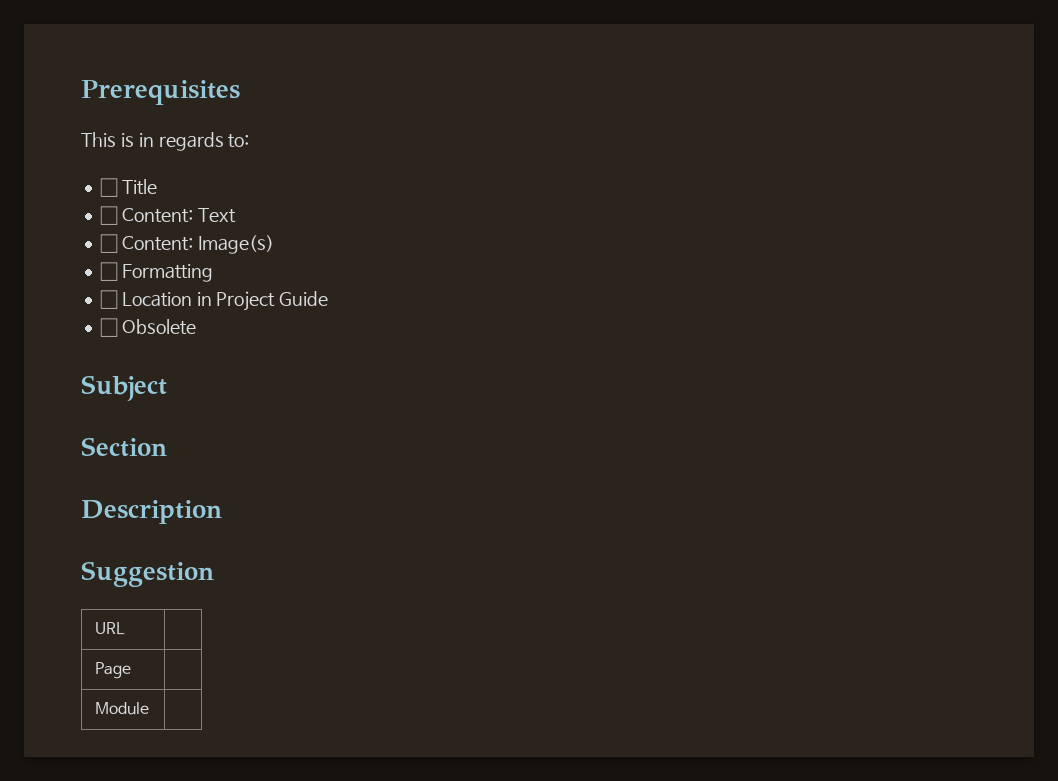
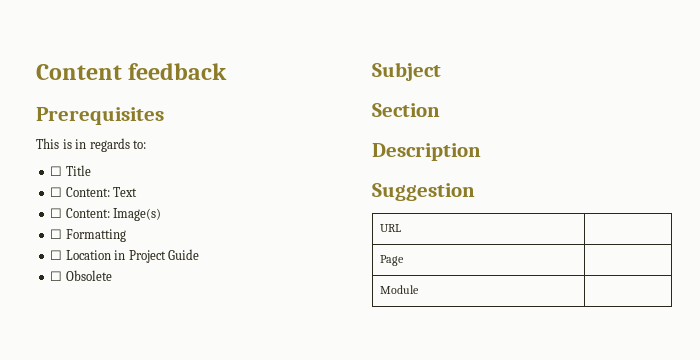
+ Content feedback

